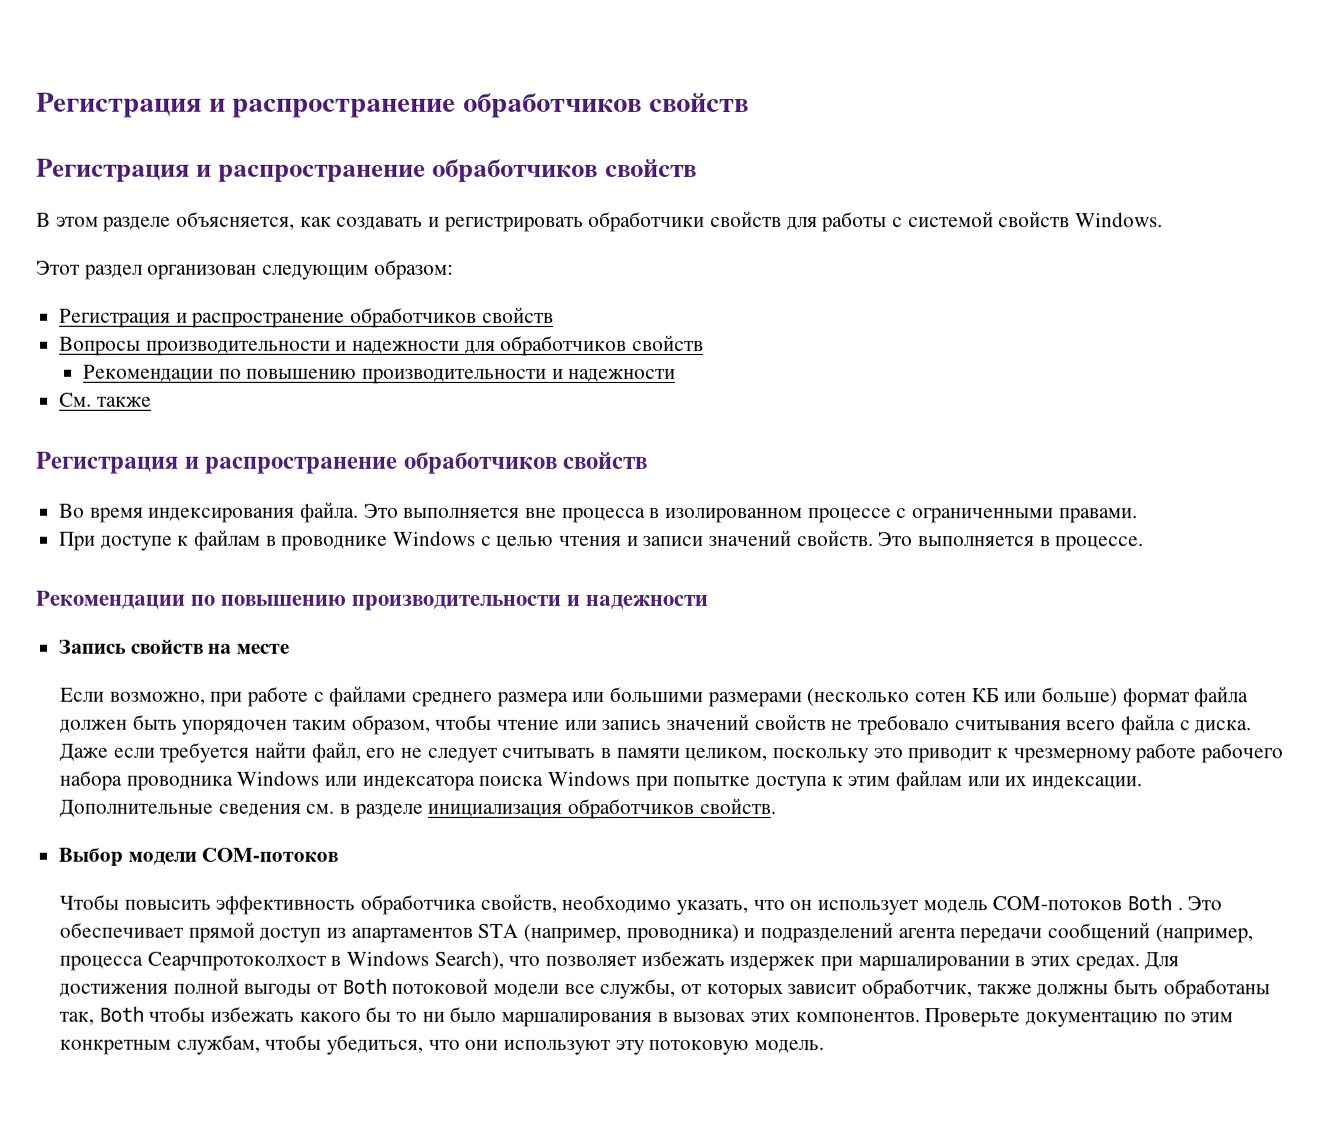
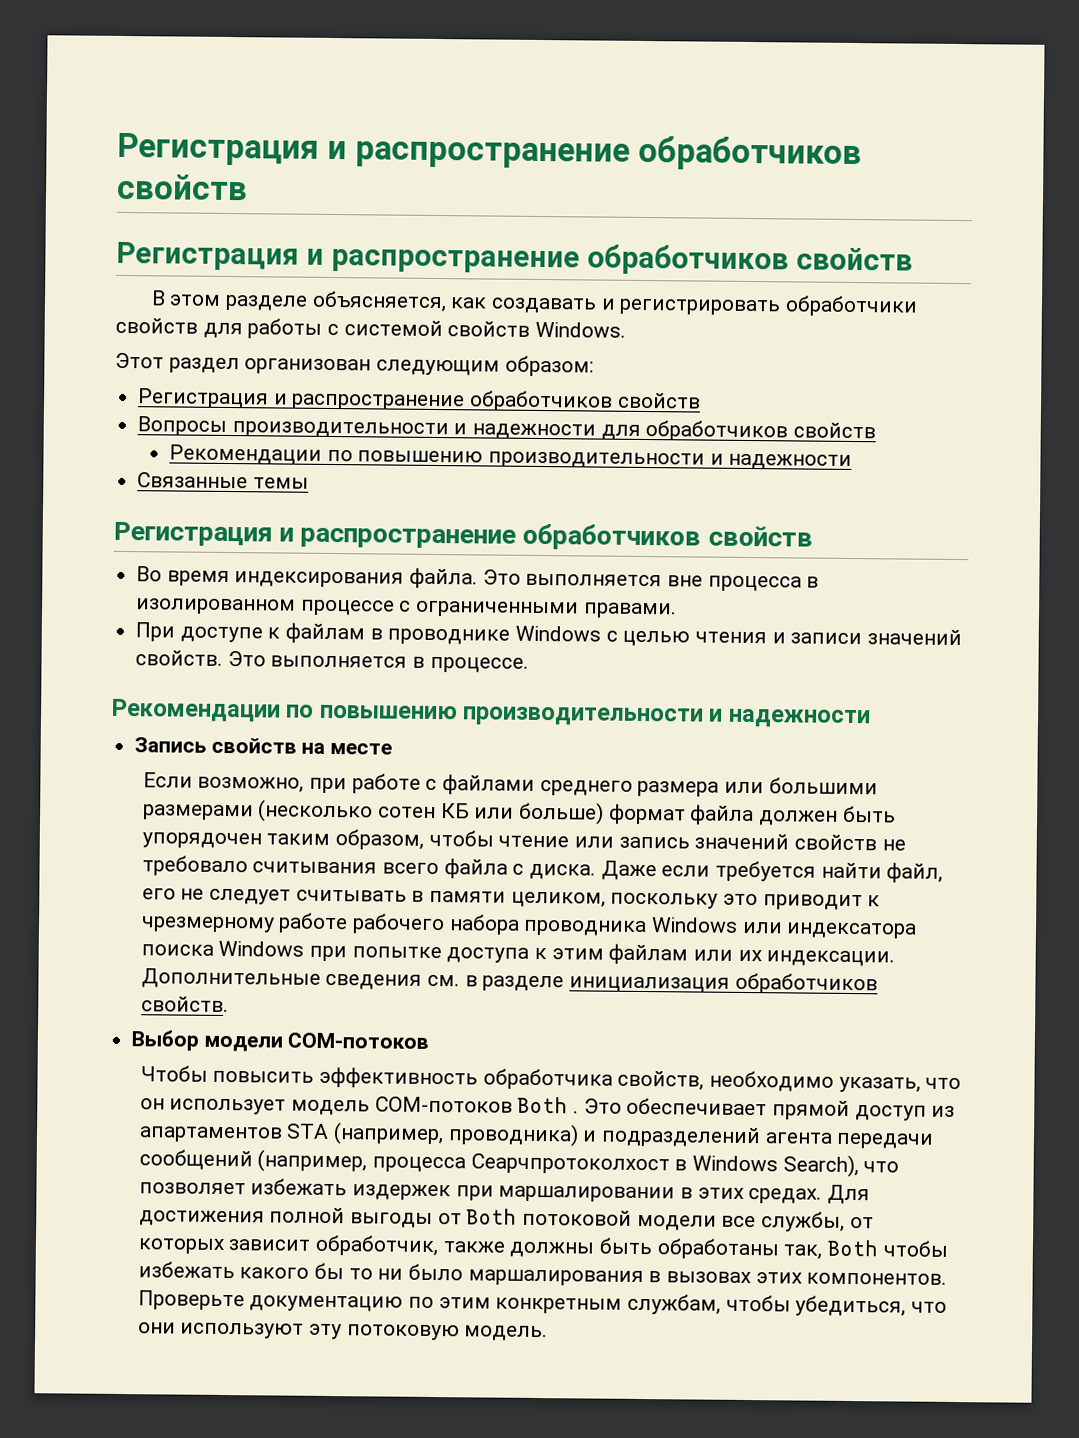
- См. также
+ Связанные темы

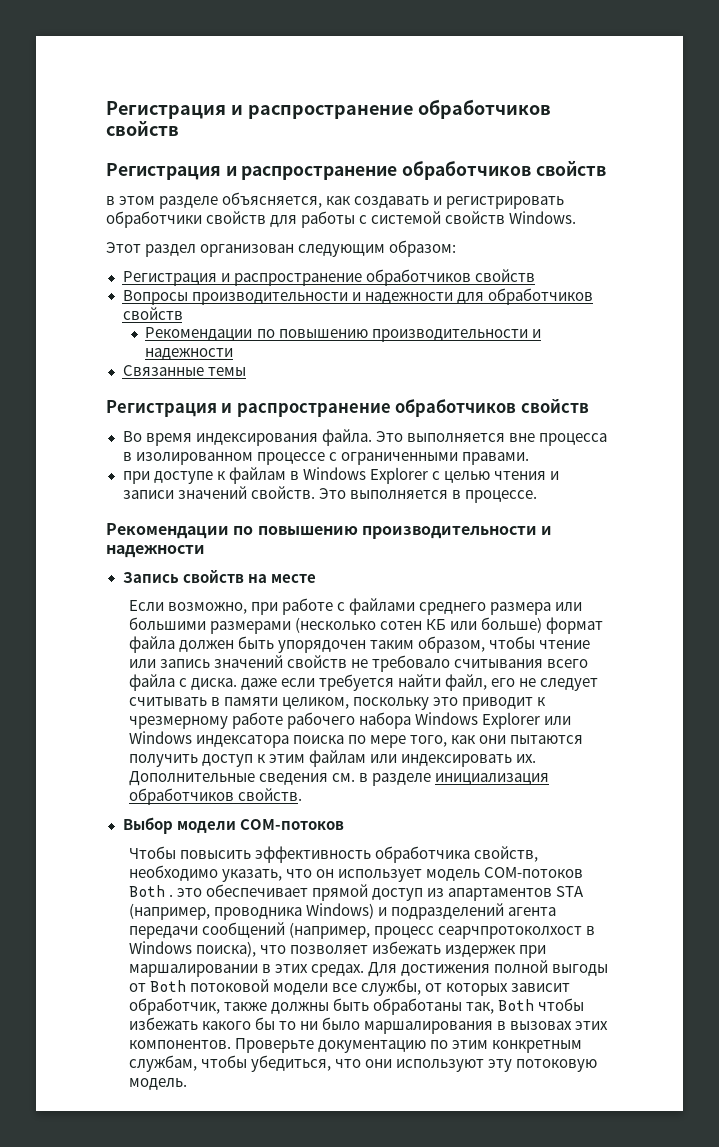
- В этом разделе объясняется, как создавать и регистрировать обработчики свойств для работы с системой свойств Windows.
+ в этом разделе объясняется, как создавать и регистрировать обработчики свойств для работы с системой свойств Windows.
- При доступе к файлам в проводнике Windows с целью чтения и записи значений свойств.
+ при доступе к файлам в Windows Explorer с целью чтения и записи значений свойств.
- Если возможно, при работе с файлами среднего размера или большими размерами (несколько сотен КБ или больше) формат файла должен быть упорядочен таким образом, чтобы чтение или запись значений свойств не требовало считывания всего файла с диска. Даже если требуется найти файл, его не следует считывать в памяти целиком, поскольку это приводит к чрезмерному работе рабочего набора проводника Windows или индексатора поиска Windows при попытке доступа к этим файлам или их индексации.
+ Если возможно, при работе с файлами среднего размера или большими размерами (несколько сотен КБ или больше) формат файла должен быть упорядочен таким образом, чтобы чтение или запись значений свойств не требовало считывания всего файла с диска. даже если требуется найти файл, его не следует считывать в памяти целиком, поскольку это приводит к чрезмерному работе рабочего набора Windows Explorer или Windows индексатора поиска по мере того, как они пытаются получить доступ к этим файлам или индексировать их.
- Чтобы повысить эффективность обработчика свойств, необходимо указать, что он использует модель COM-потоков Both . Это обеспечивает прямой доступ из апартаментов STA (например, проводника) и подразделений агента передачи сообщений (например, процесса Сеарчпротоколхост в Windows Search), что позволяет избежать издержек при маршалировании в этих средах.
+ Чтобы повысить эффективность обработчика свойств, необходимо указать, что он использует модель COM-потоков Both . это обеспечивает прямой доступ из апартаментов STA (например, проводника Windows) и подразделений агента передачи сообщений (например, процесс сеарчпротоколхост в Windows поиска), что позволяет избежать издержек при маршалировании в этих средах.

